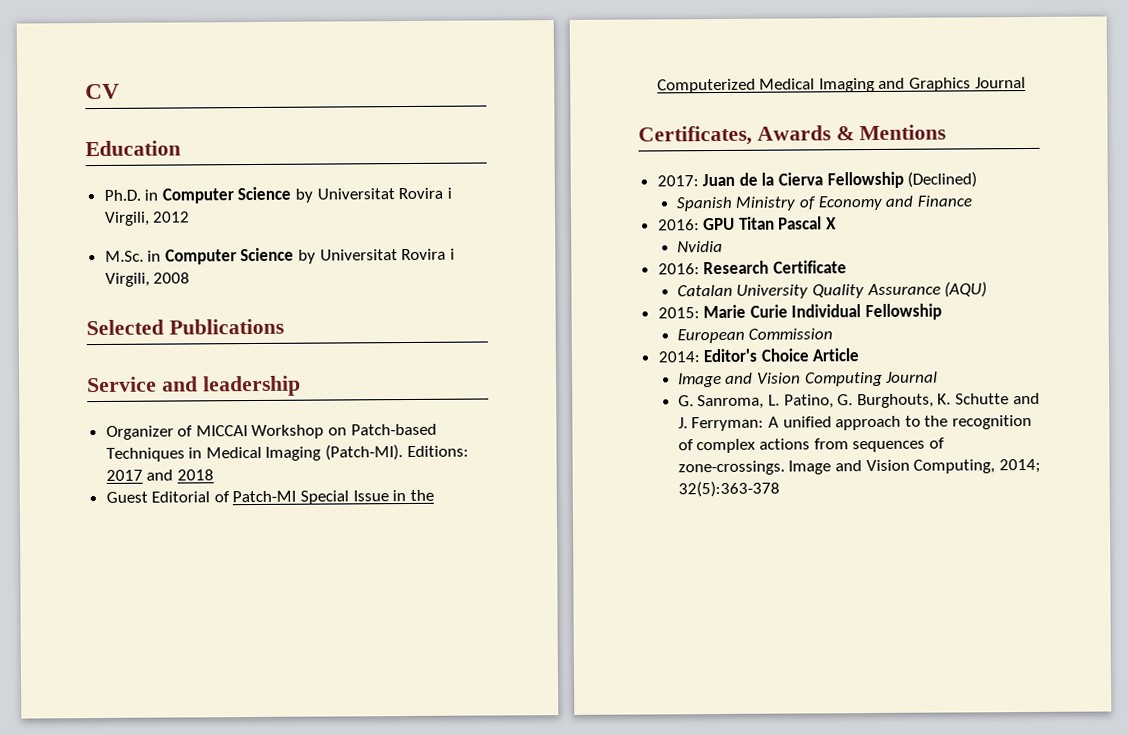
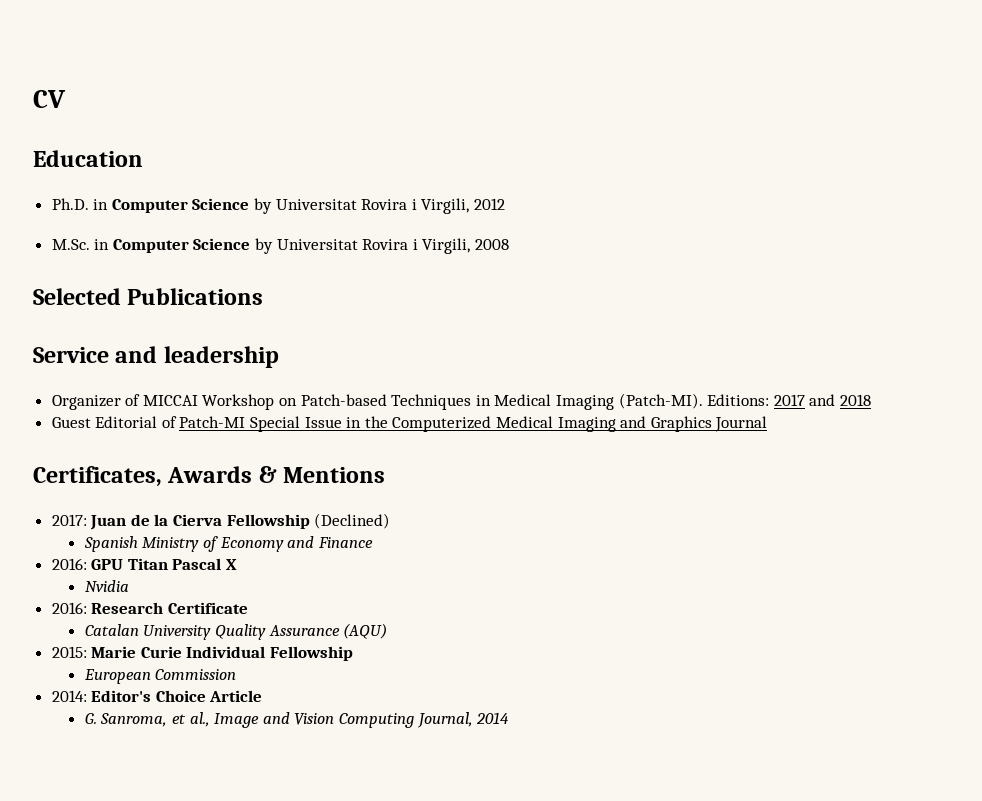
- Image and Vision Computing Journal
- G. Sanroma, L. Patino, G. Burghouts, K. Schutte and J. Ferryman: A unified approach to the recognition of complex actions from sequences of zone-crossings. Image and Vision Computing, 2014; 32(5):363-378
+ G. Sanroma, et al., Image and Vision Computing Journal, 2014

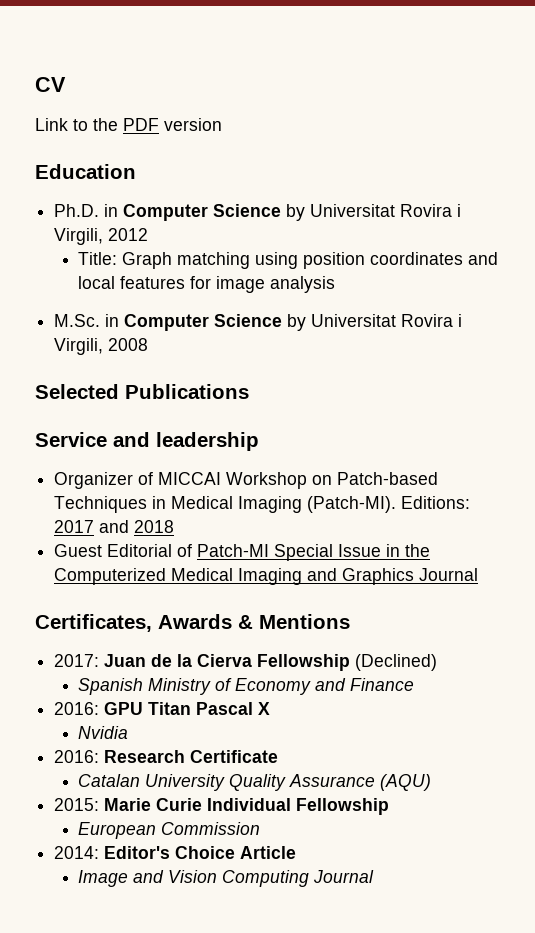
+ Link to the PDF version
+ Title: Graph matching using position coordinates and local features for image analysis
- G. Sanroma, et al., Image and Vision Computing Journal, 2014
+ Image and Vision Computing Journal

